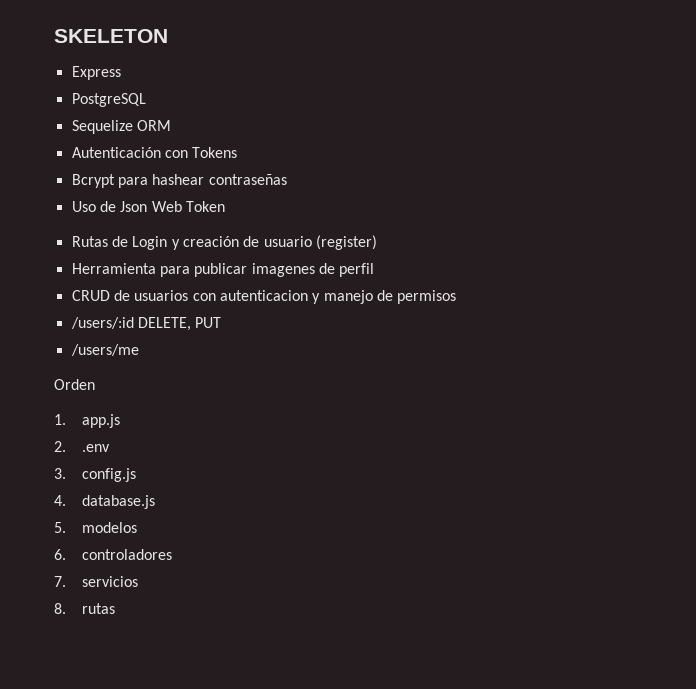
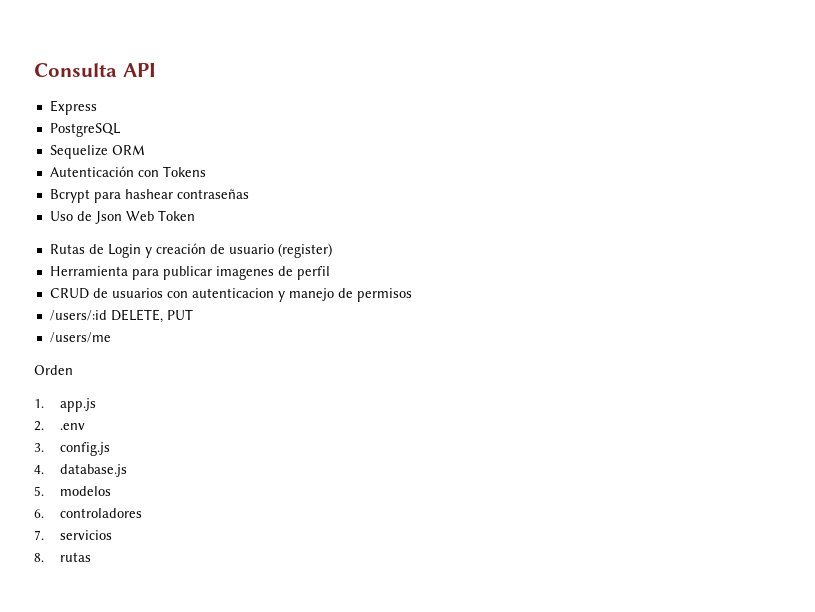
- SKELETON
+ Consulta API

